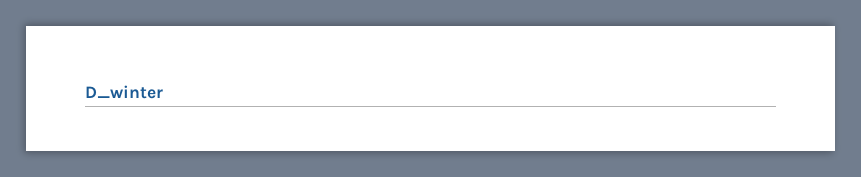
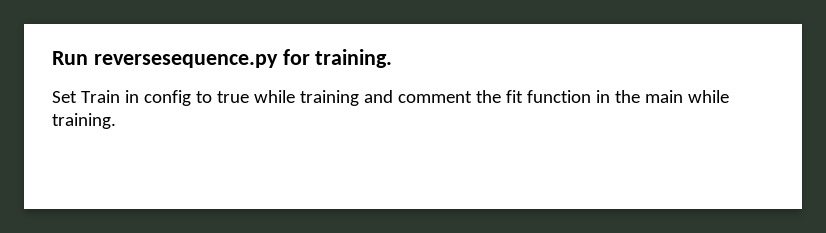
- D_winter
+ Run reversesequence.py for training.
+ Set Train in config to true while training and comment the fit function in the main while training.

